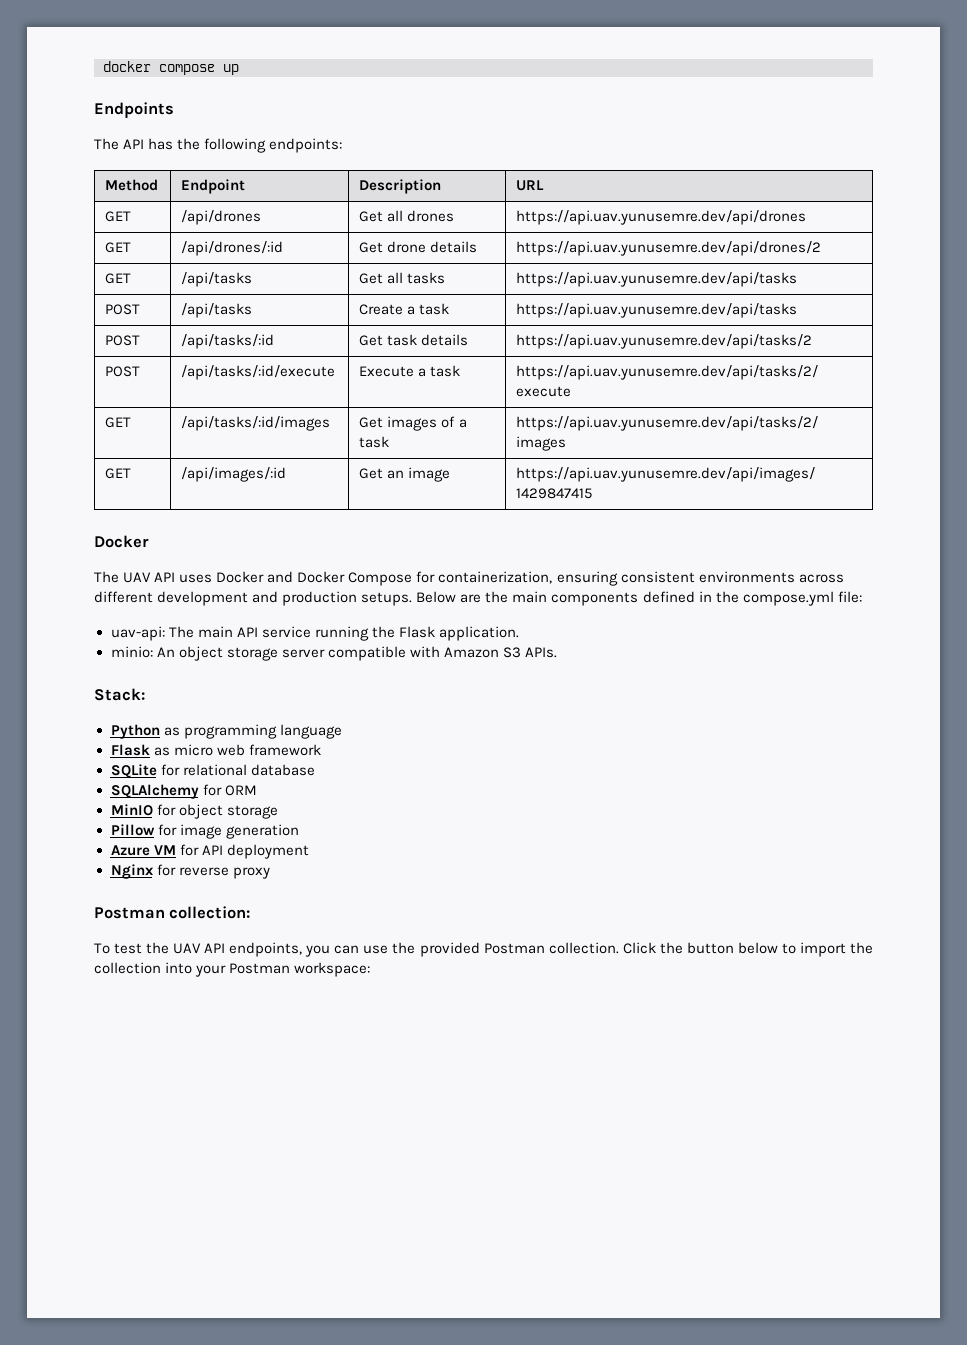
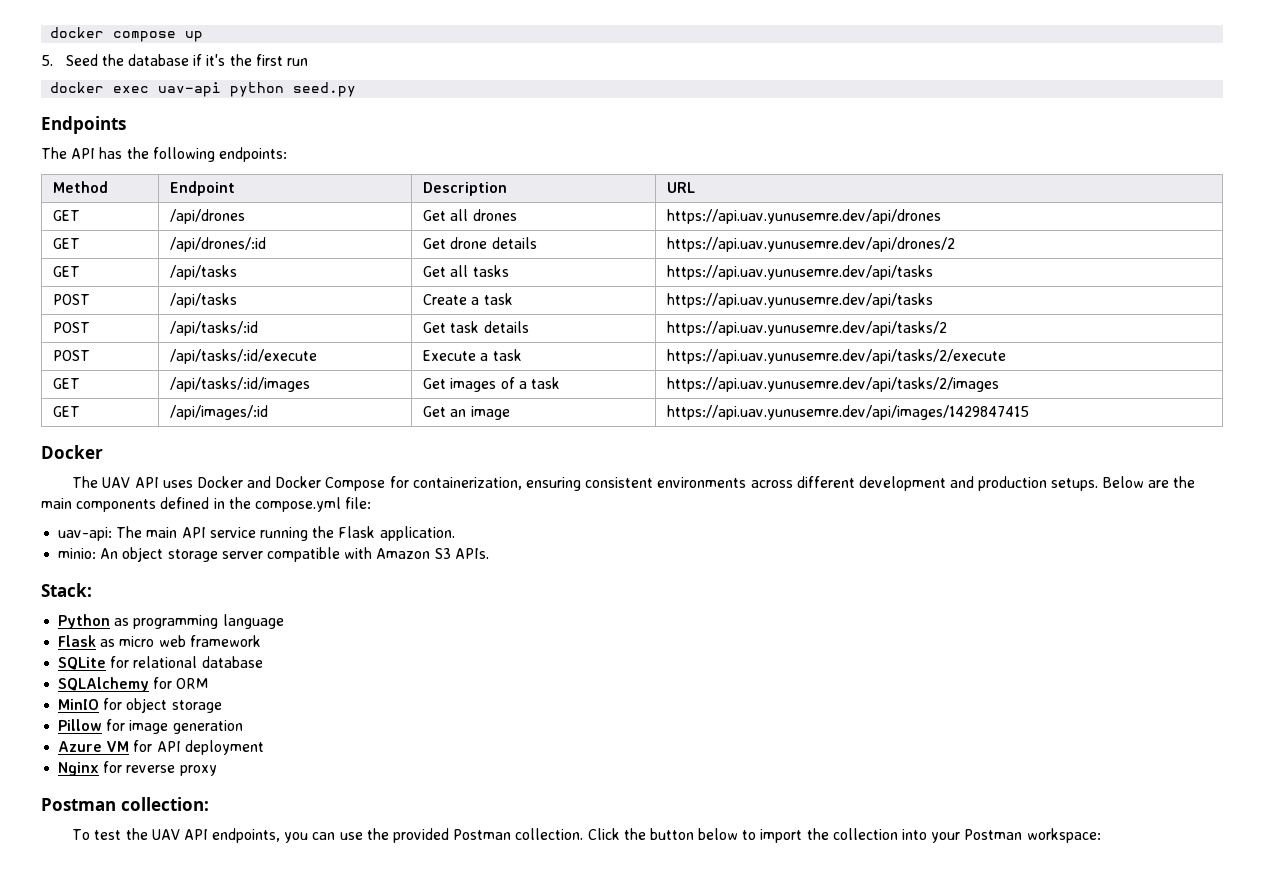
+ 5. Seed the database if it's the first run
+ docker exec uav-api python seed.py

